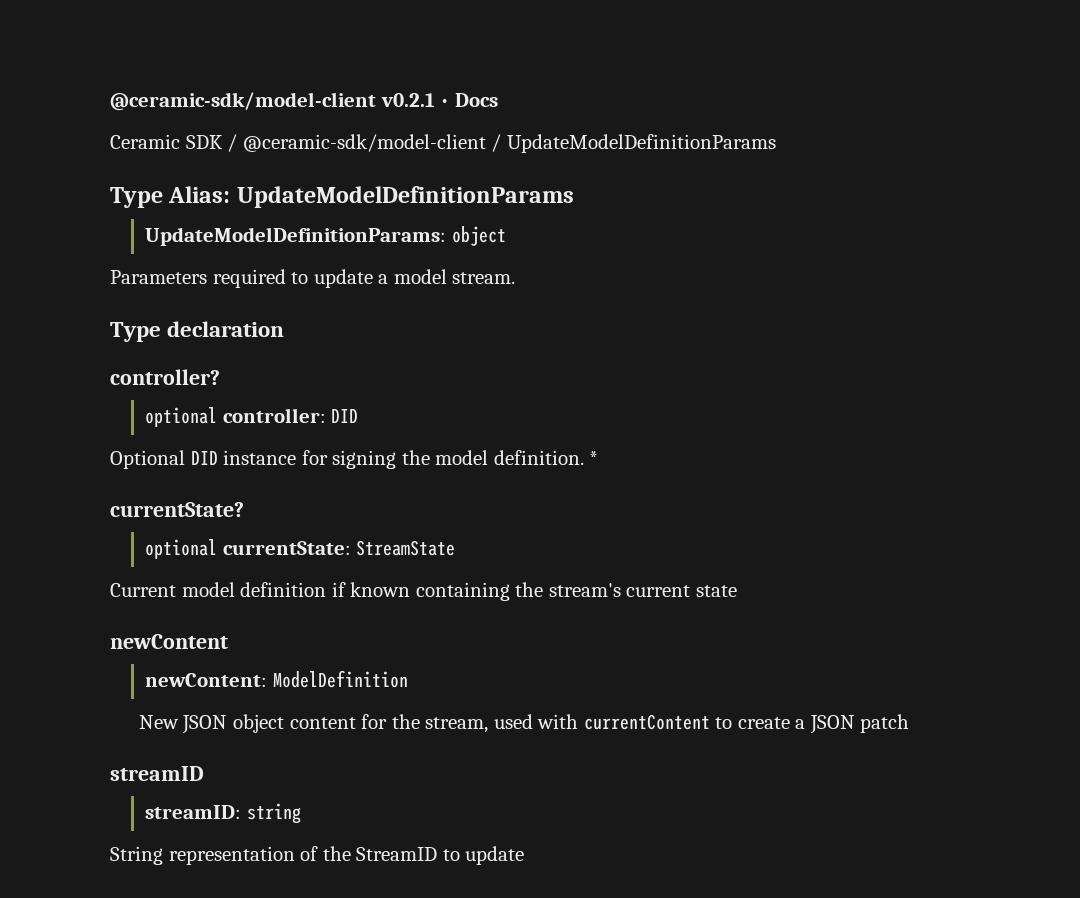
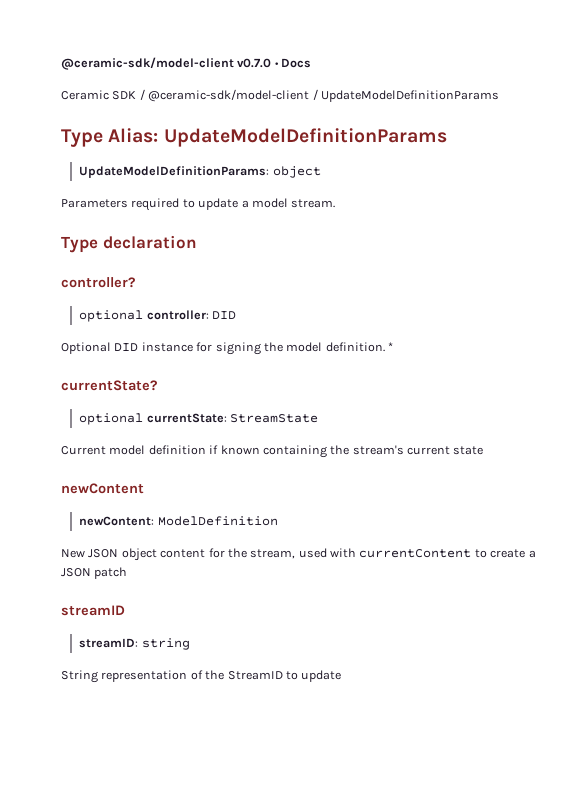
- @ceramic-sdk/model-client v0.2.1 • Docs
+ @ceramic-sdk/model-client v0.7.0 • Docs

